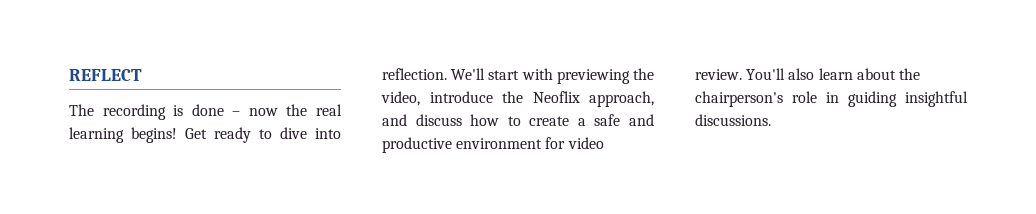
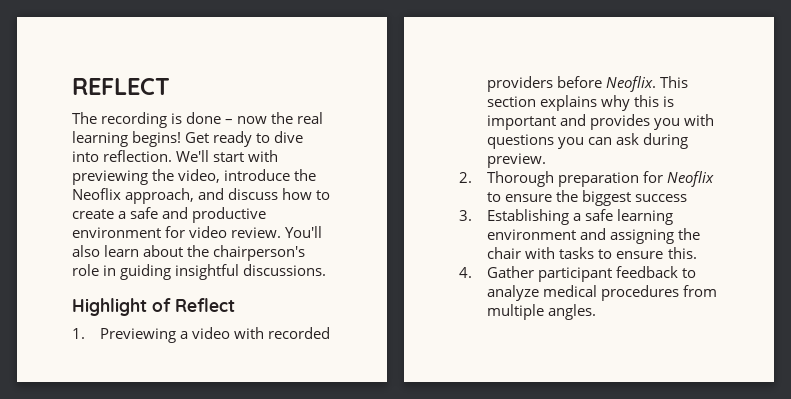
+ Highlight of Reflect
+ 1. Previewing a video with recorded providers before Neoflix. This section explains why this is important and provides you with questions you can ask during preview.
+ 2. Thorough preparation for Neoflix to ensure the biggest success
+ 3. Establishing a safe learning environment and assigning the chair with tasks to ensure this.
+ 4. Gather participant feedback to analyze medical procedures from multiple angles.

